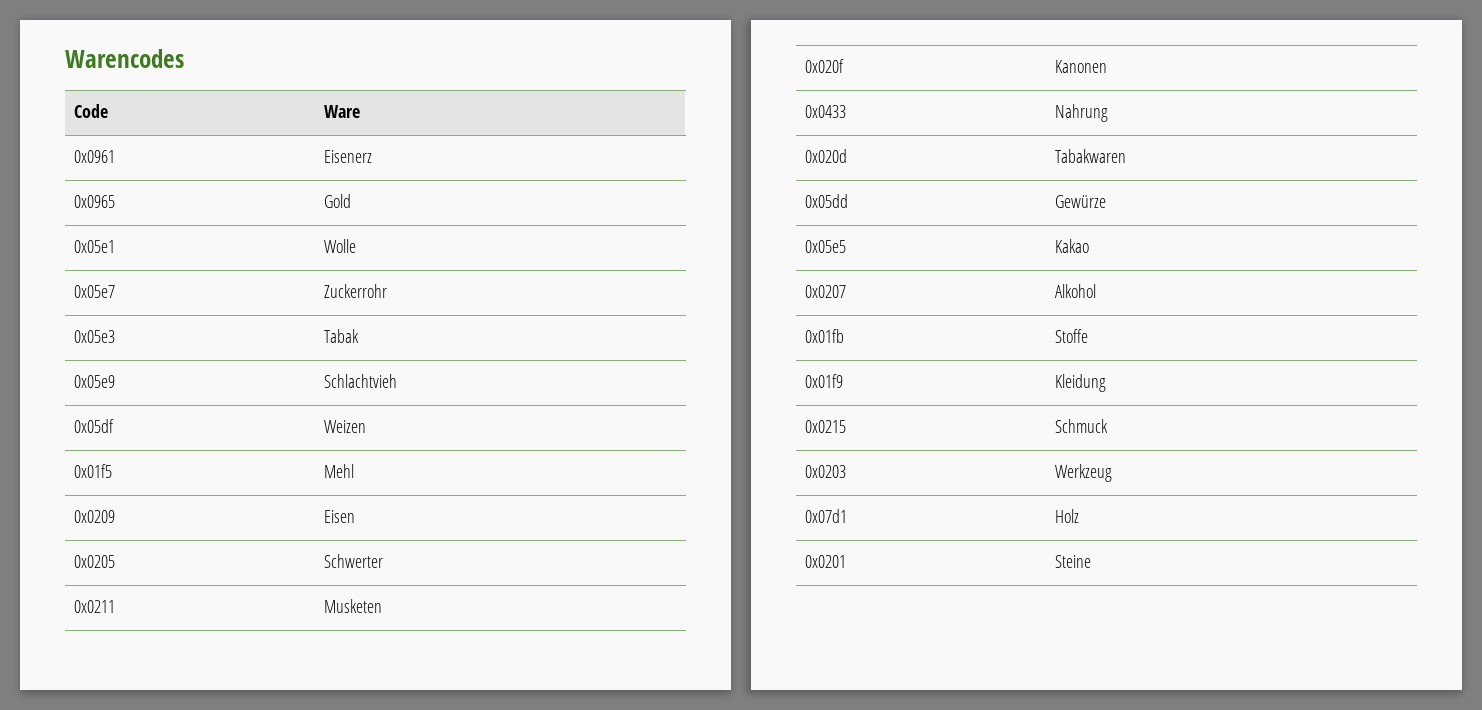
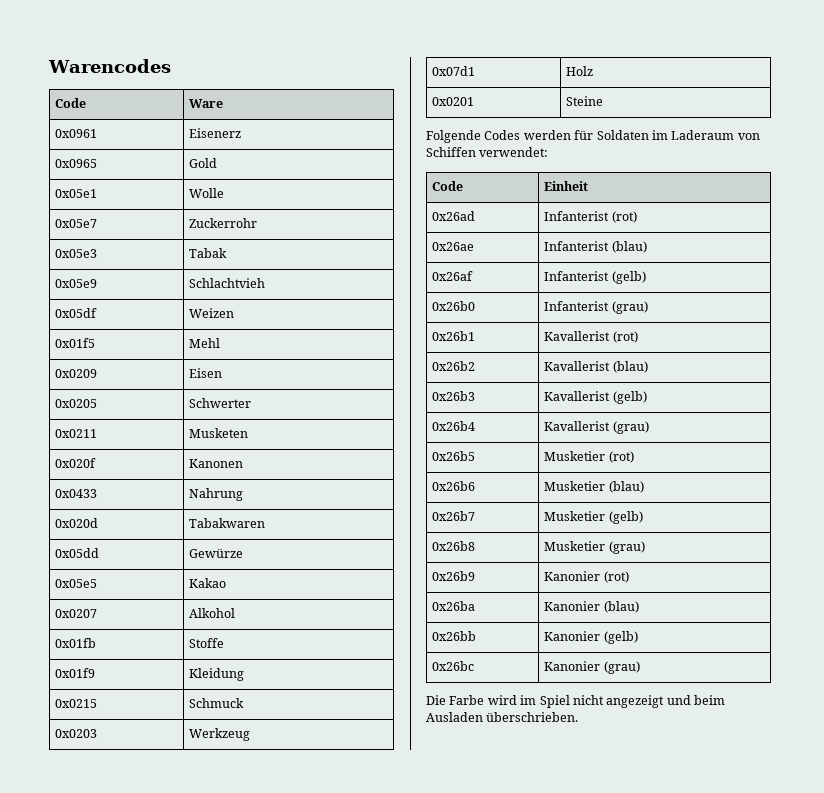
+ Folgende Codes werden für Soldaten im Laderaum von Schiffen verwendet:
+ Code | Einheit
+ 0x26ad | Infanterist (rot)
+ 0x26ae | Infanterist (blau)
+ 0x26af | Infanterist (gelb)
+ 0x26b0 | Infanterist (grau)
+ 0x26b1 | Kavallerist (rot)
+ 0x26b2 | Kavallerist (blau)
+ 0x26b3 | Kavallerist (gelb)
+ 0x26b4 | Kavallerist (grau)
+ 0x26b5 | Musketier (rot)
+ 0x26b6 | Musketier (blau)
+ 0x26b7 | Musketier (gelb)
+ 0x26b8 | Musketier (grau)
+ 0x26b9 | Kanonier (rot)
+ 0x26ba | Kanonier (blau)
+ 0x26bb | Kanonier (gelb)
+ 0x26bc | Kanonier (grau)
+ Die Farbe wird im Spiel nicht angezeigt und beim Ausladen überschrieben.

